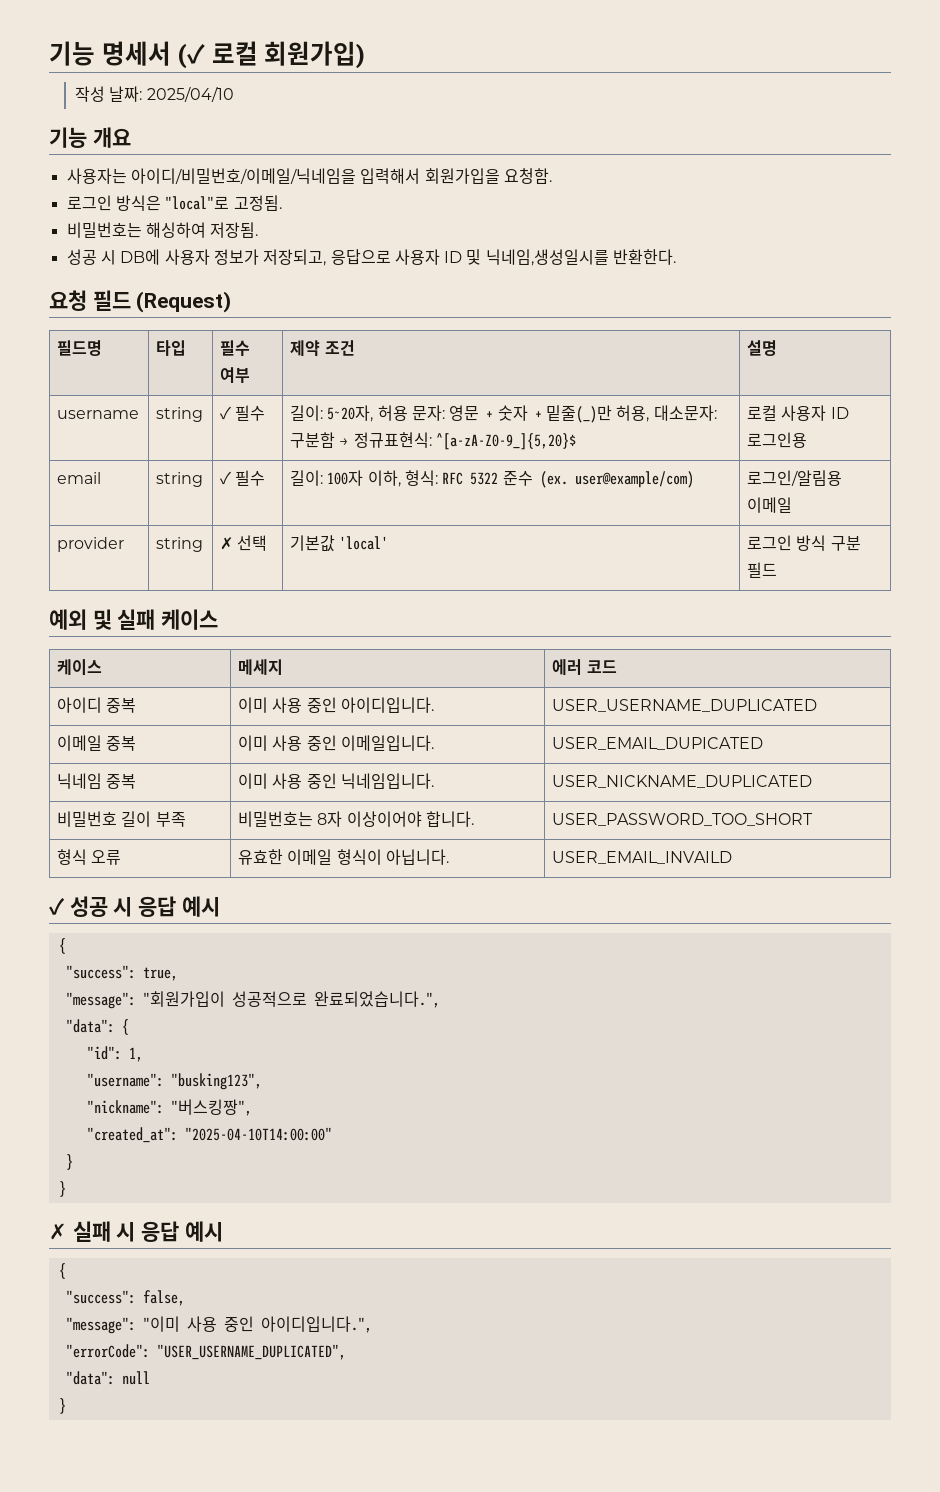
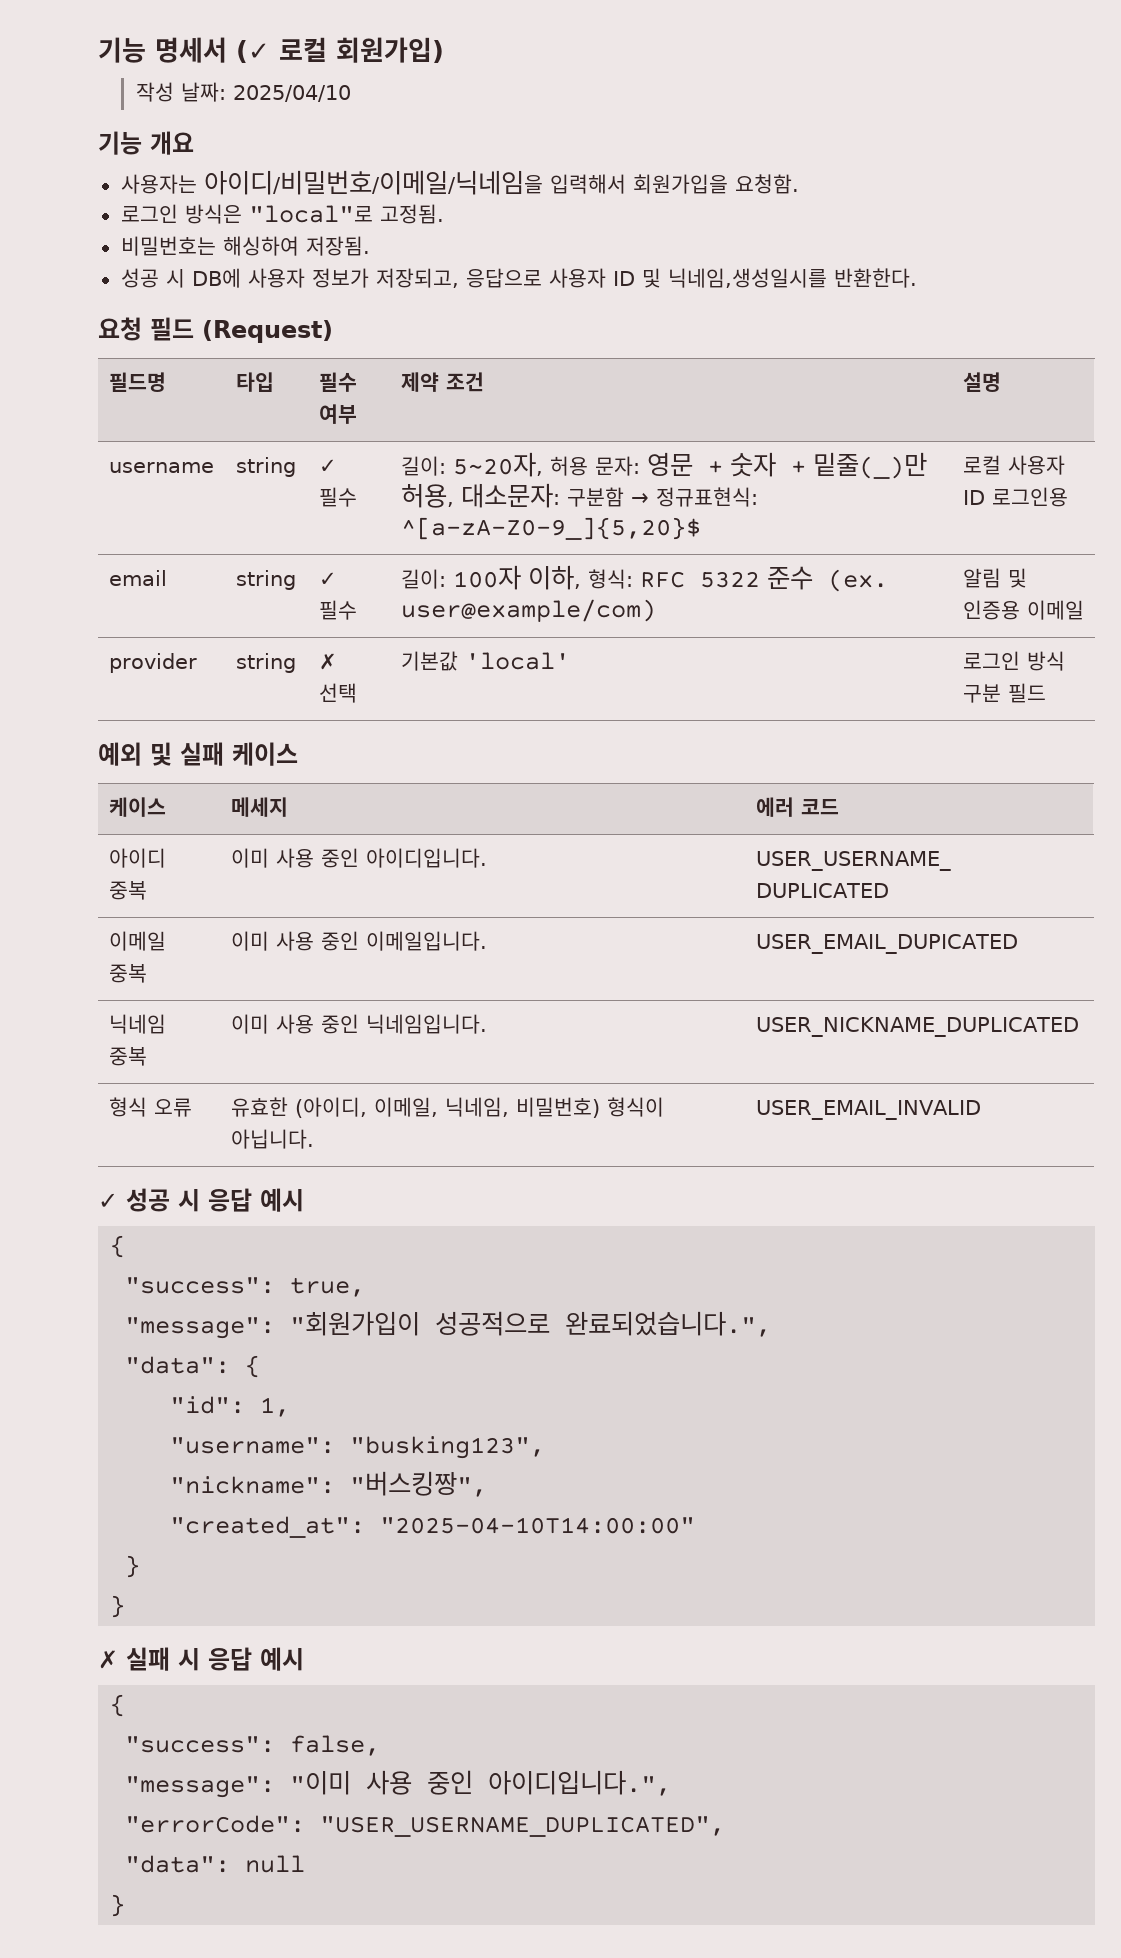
- email | string | ✓ 필수 | 길이: 100자 이하, 형식: RFC 5322 준수 (ex. user@example/com) | 로그인/알림용 이메일
+ email | string | ✓ 필수 | 길이: 100자 이하, 형식: RFC 5322 준수 (ex. user@example/com) | 알림 및 인증용 이메일
- 비밀번호 길이 부족 | 비밀번호는 8자 이상이어야 합니다. | USER_PASSWORD_TOO_SHORT
- 형식 오류 | 유효한 이메일 형식이 아닙니다. | USER_EMAIL_INVAILD
+ 형식 오류 | 유효한 (아이디, 이메일, 닉네임, 비밀번호) 형식이 아닙니다. | USER_EMAIL_INVALID

